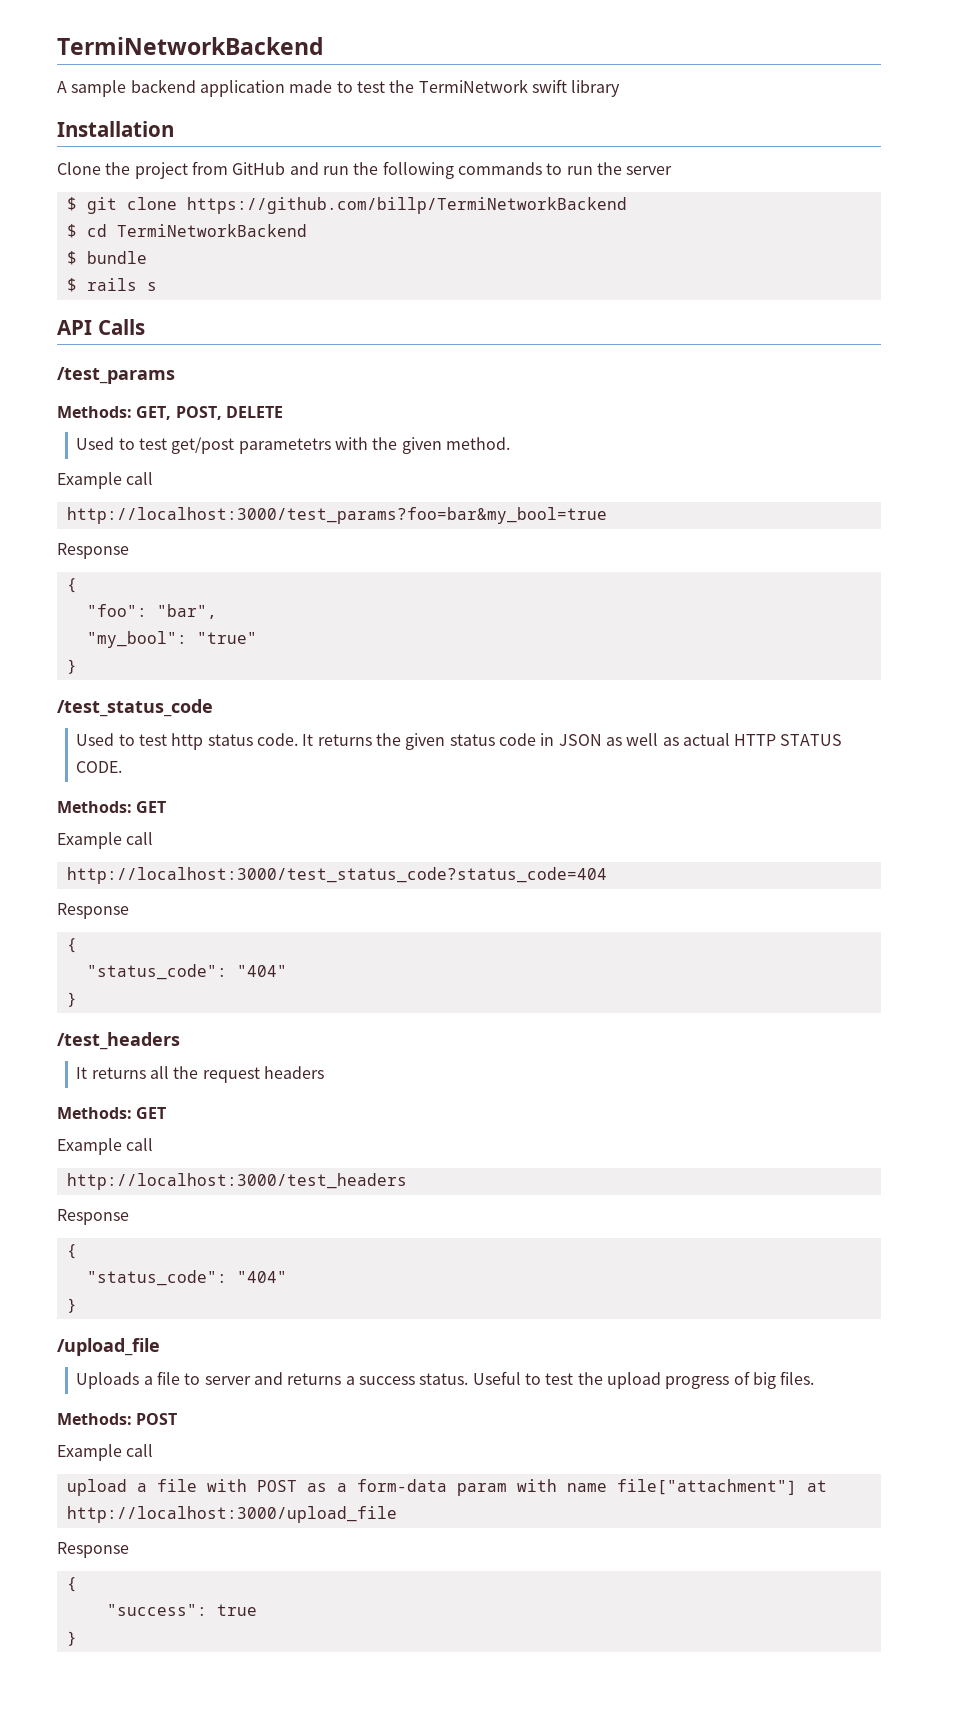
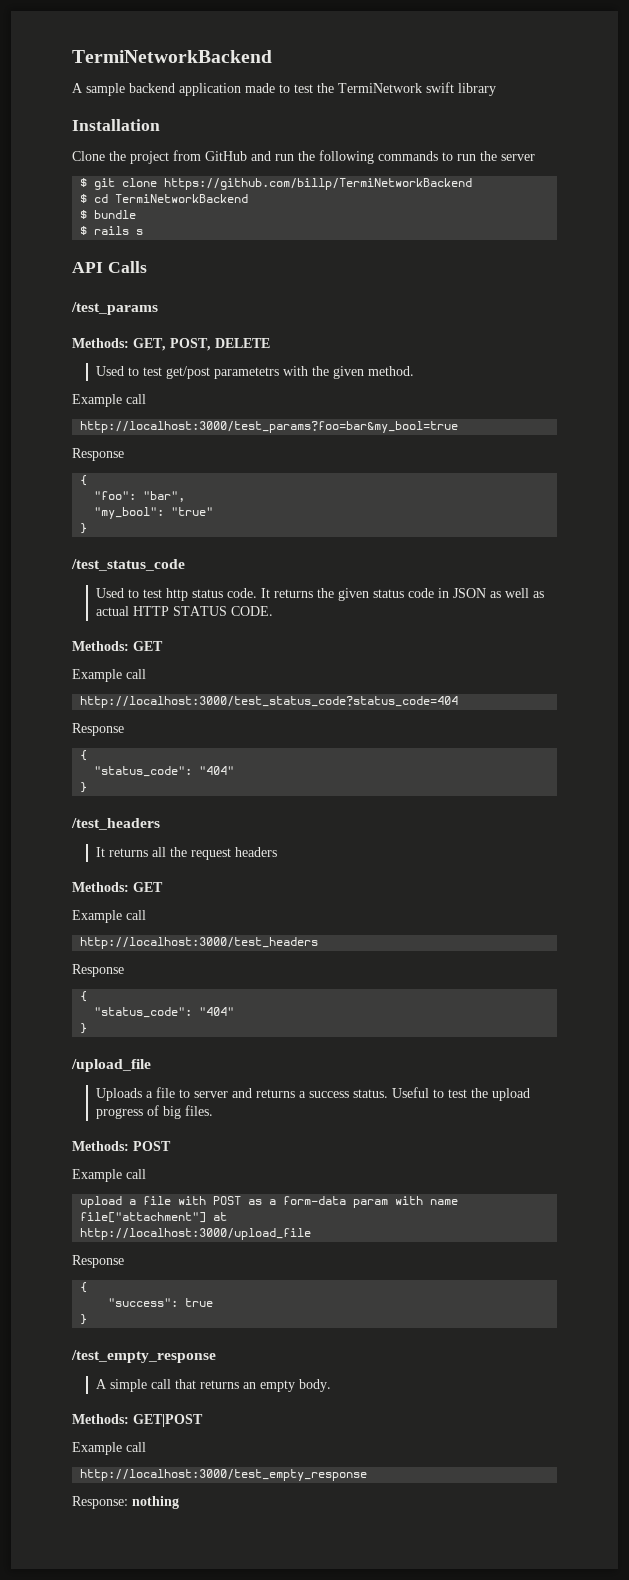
+ /test_empty_response
+ A simple call that returns an empty body.
+ Methods: GET|POST
+ Example call
+ http://localhost:3000/test_empty_response
+ Response: nothing

